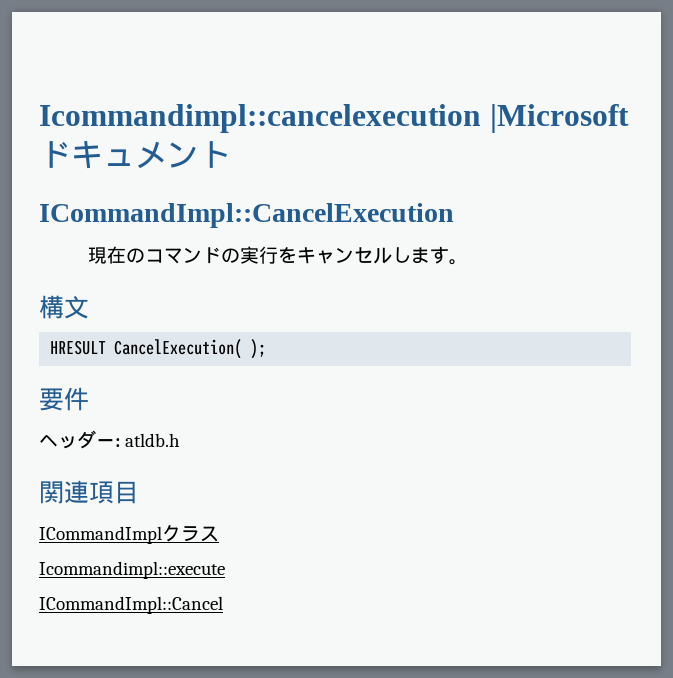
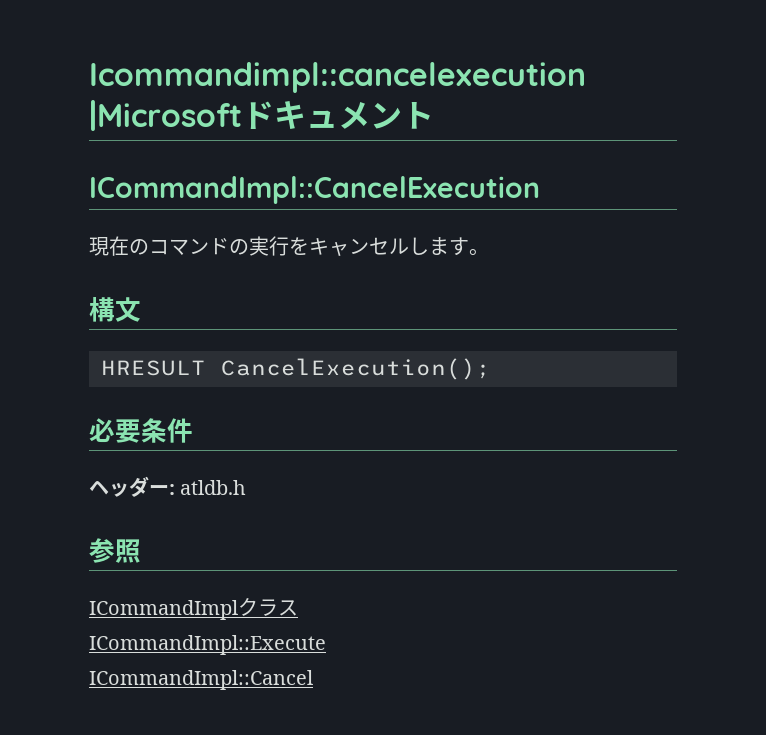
- HRESULT CancelExecution( );
- 要件
+ HRESULT CancelExecution();
+ 必要条件
- 関連項目
+ 参照
- Icommandimpl::execute
+ ICommandImpl::Execute

